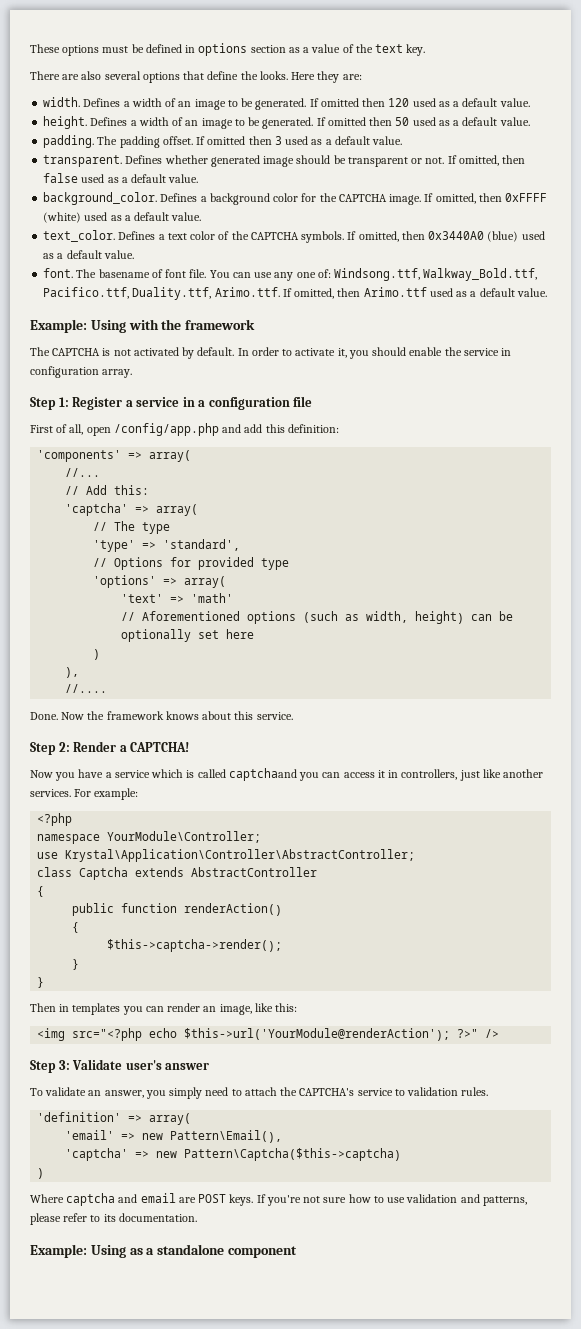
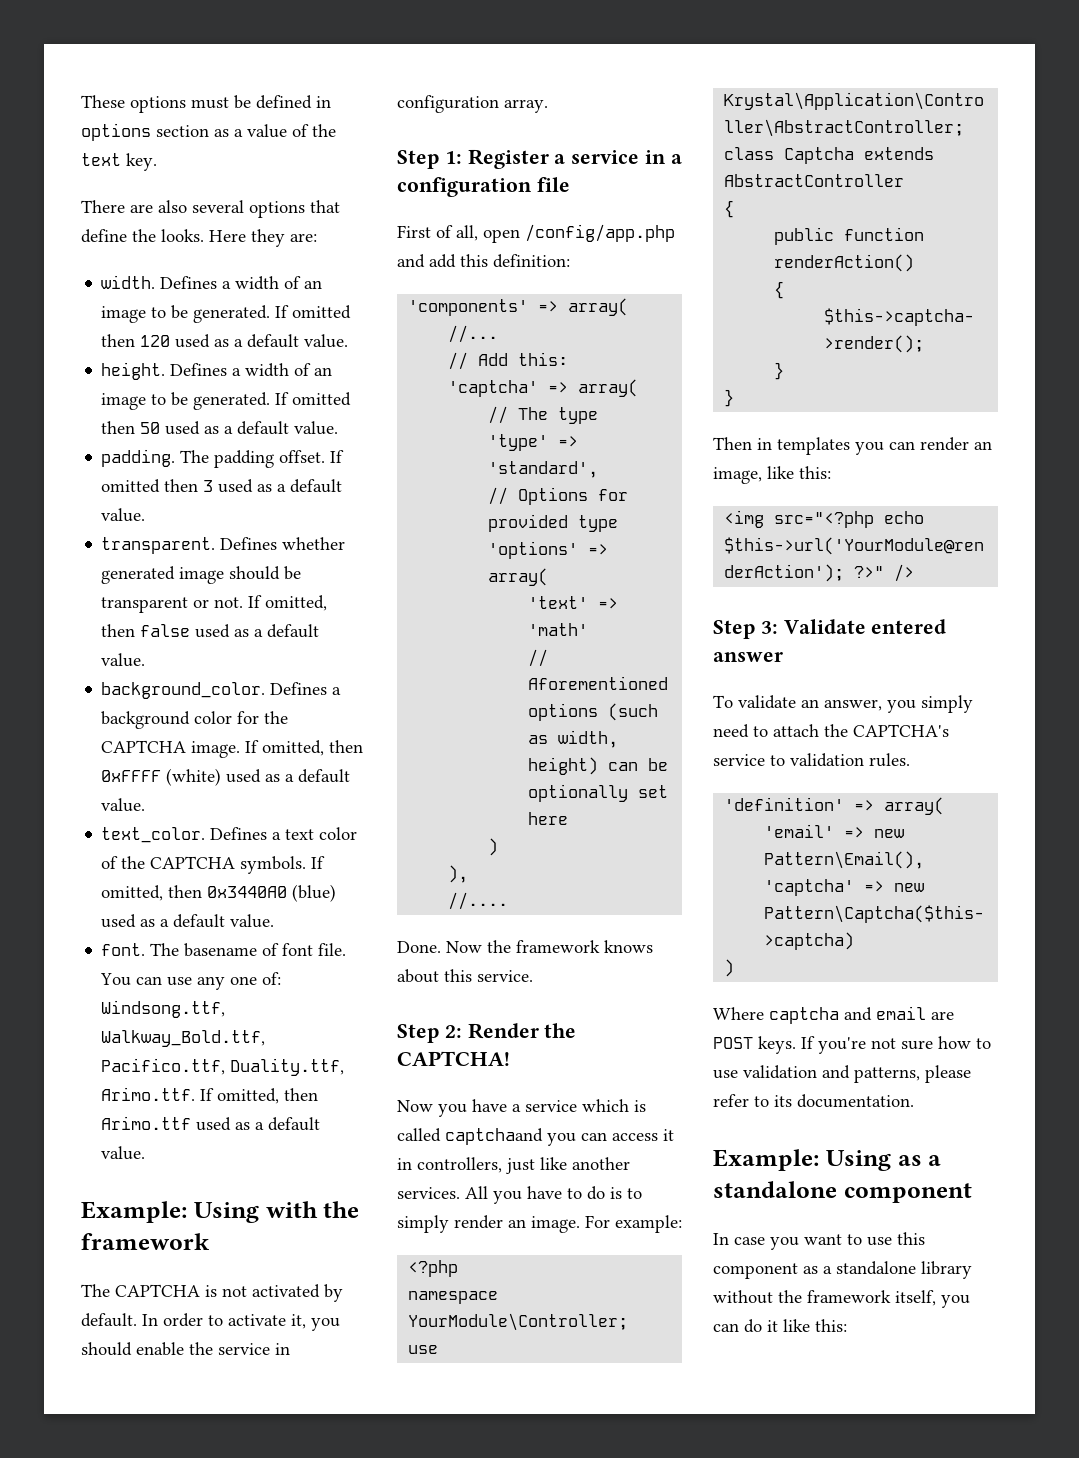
- Step 2: Render a CAPTCHA!
+ Step 2: Render the CAPTCHA!
+ All you have to do is to simply render an image.
- Step 3: Validate user's answer
+ Step 3: Validate entered answer
+ In case you want to use this component as a standalone library without the framework itself, you can do it like this:

